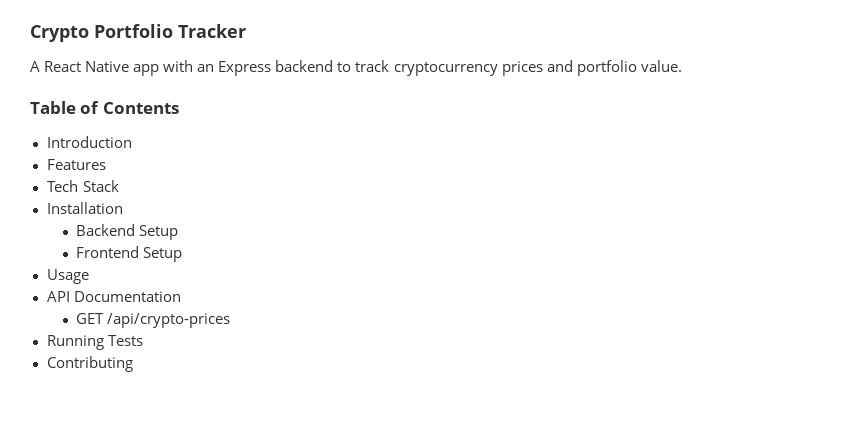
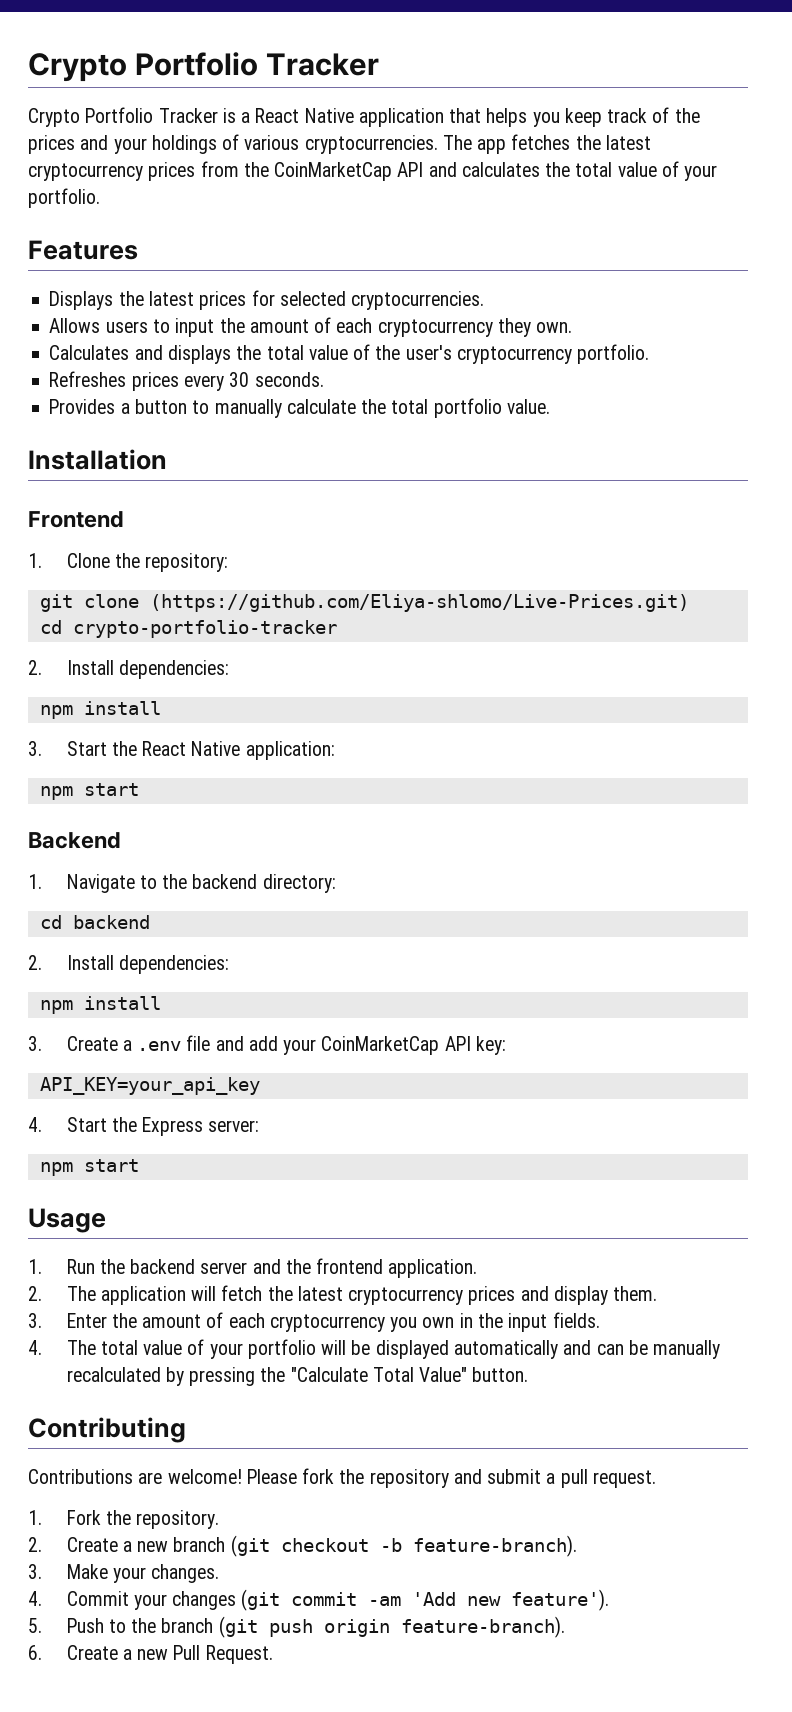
- A React Native app with an Express backend to track cryptocurrency prices and portfolio value.
- Table of Contents
- Introduction
+ Crypto Portfolio Tracker is a React Native application that helps you keep track of the prices and your holdings of various cryptocurrencies. The app fetches the latest cryptocurrency prices from the CoinMarketCap API and calculates the total value of your portfolio.
  Features
- Tech Stack
+ Displays the latest prices for selected cryptocurrencies.
+ Allows users to input the amount of each cryptocurrency they own.
+ Calculates and displays the total value of the user's cryptocurrency portfolio.
+ Refreshes prices every 30 seconds.
+ Provides a button to manually calculate the total portfolio value.
  Installation
- Backend Setup
- Frontend Setup
+ Frontend
+ 1. Clone the repository:
+ git clone (https://github.com/Eliya-shlomo/Live-Prices.git)
+ cd crypto-portfolio-tracker
+ 2. Install dependencies:
+ npm install
+ 3. Start the React Native application:
+ npm start
+ Backend
+ 1. Navigate to the backend directory:
+ cd backend
+ 2. Install dependencies:
+ npm install
+ 3. Create a .env file and add your CoinMarketCap API key:
+ API_KEY=your_api_key
+ 4. Start the Express server:
+ npm start
  Usage
- API Documentation
- GET /api/crypto-prices
- Running Tests
+ 1. Run the backend server and the frontend application.
+ 2. The application will fetch the latest cryptocurrency prices and display them.
+ 3. Enter the amount of each cryptocurrency you own in the input fields.
+ 4. The total value of your portfolio will be displayed automatically and can be manually recalculated by pressing the "Calculate Total Value" button.
  Contributing
+ Contributions are welcome! Please fork the repository and submit a pull request.
+ 1. Fork the repository.
+ 2. Create a new branch (git checkout -b feature-branch).
+ 3. Make your changes.
+ 4. Commit your changes (git commit -am 'Add new feature').
+ 5. Push to the branch (git push origin feature-branch).
+ 6. Create a new Pull Request.

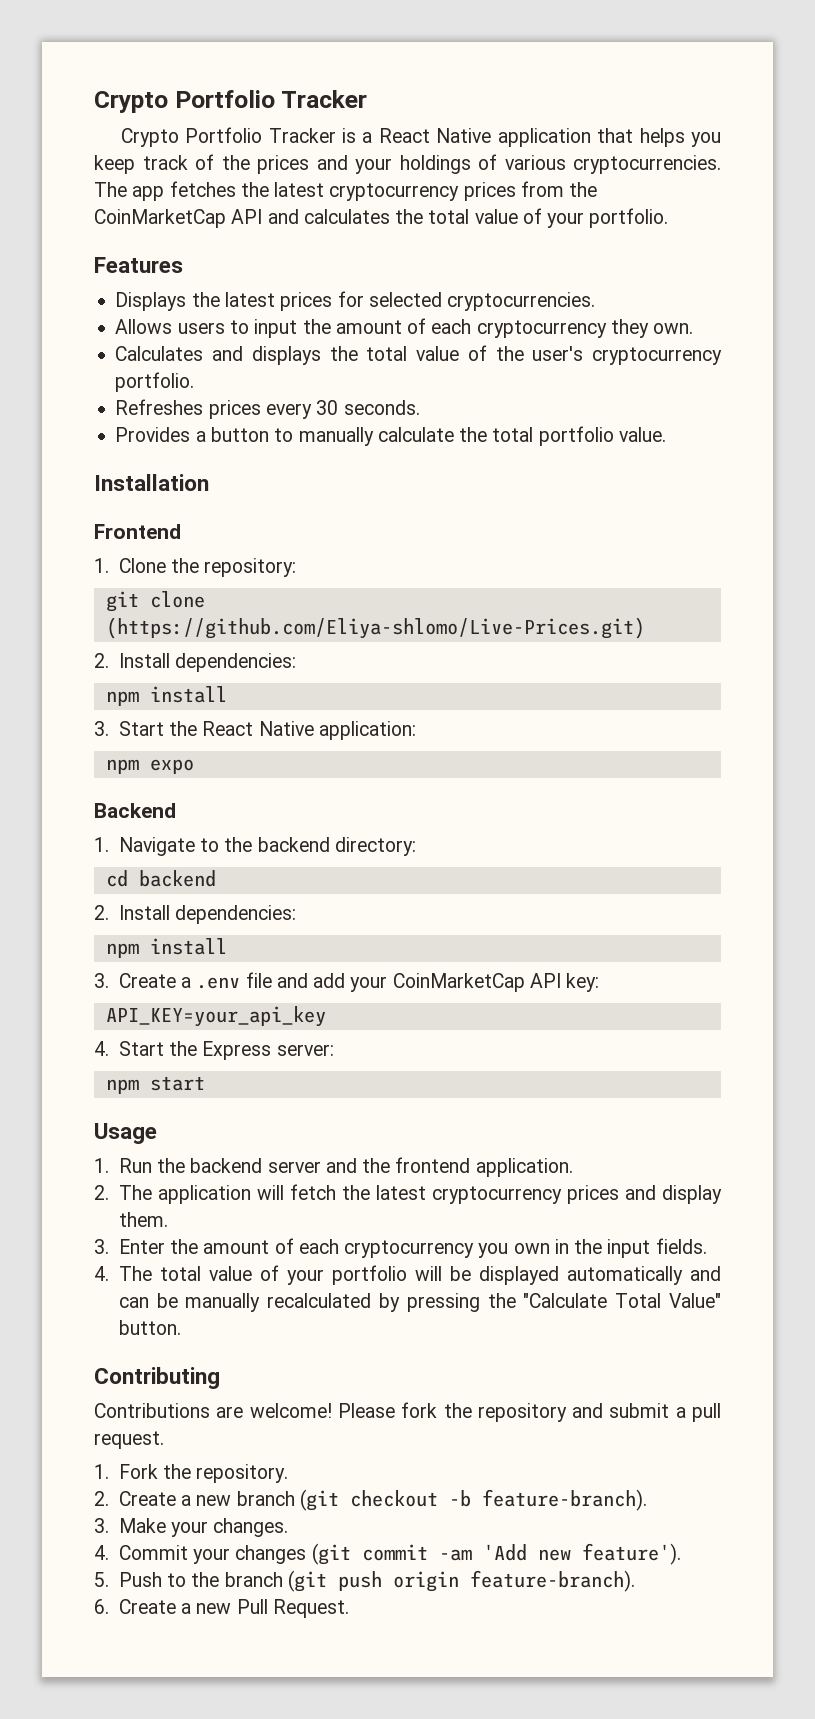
- cd crypto-portfolio-tracker
  3. Start the React Native application:
- npm start
+ npm expo

